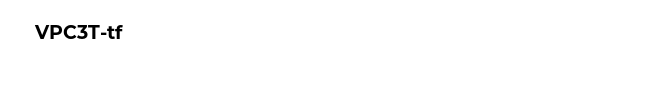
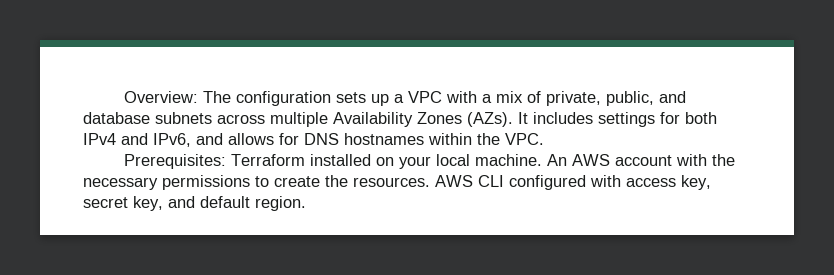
- VPC3T-tf
+ Overview: The configuration sets up a VPC with a mix of private, public, and database subnets across multiple Availability Zones (AZs). It includes settings for both IPv4 and IPv6, and allows for DNS hostnames within the VPC.
+ Prerequisites: Terraform installed on your local machine. An AWS account with the necessary permissions to create the resources. AWS CLI configured with access key, secret key, and default region.

